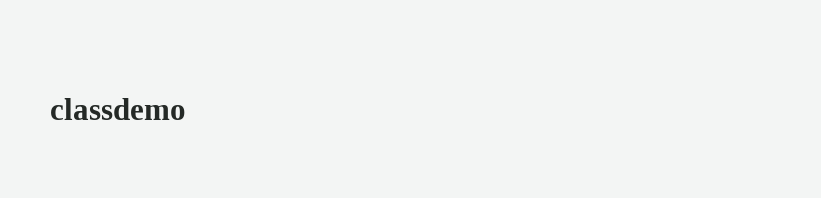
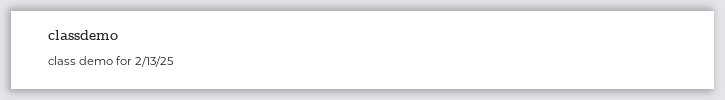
+ class demo for 2/13/25

